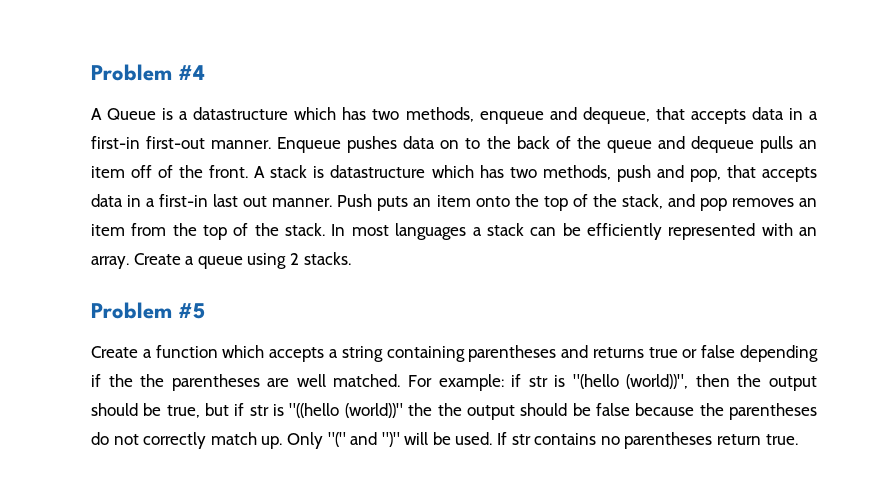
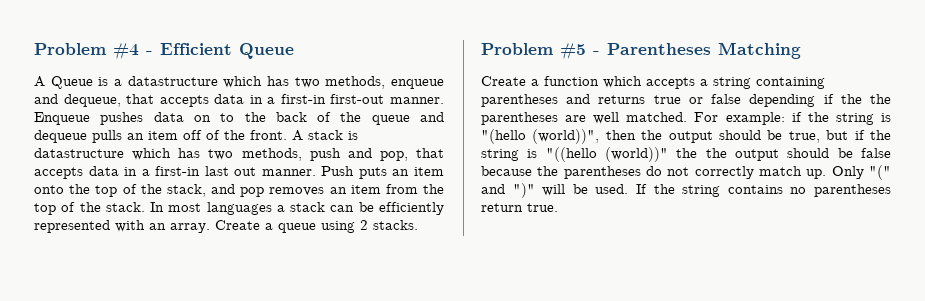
- Problem #4
+ Problem #4 - Efficient Queue
- Problem #5
+ Problem #5 - Parentheses Matching
- For example: if str is "(hello (world))", then the output should be true, but if str is "((hello (world))" the the output should be false because the parentheses do not correctly match up.
+ For example: if the string is "(hello (world))", then the output should be true, but if the string is "((hello (world))" the the output should be false because the parentheses do not correctly match up.
- If str contains no parentheses return true.
+ If the string contains no parentheses return true.

